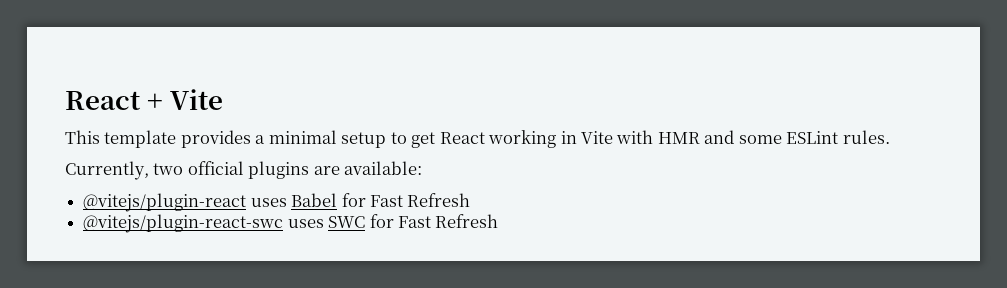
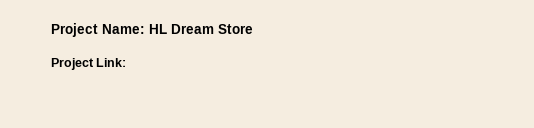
- React + Vite
- This template provides a minimal setup to get React working in Vite with HMR and some ESLint rules.
- Currently, two official plugins are available:
- @vitejs/plugin-react uses Babel for Fast Refresh
- @vitejs/plugin-react-swc uses SWC for Fast Refresh
+ Project Name: HL Dream Store
+ Project Link:

